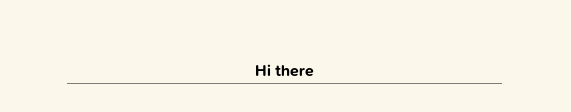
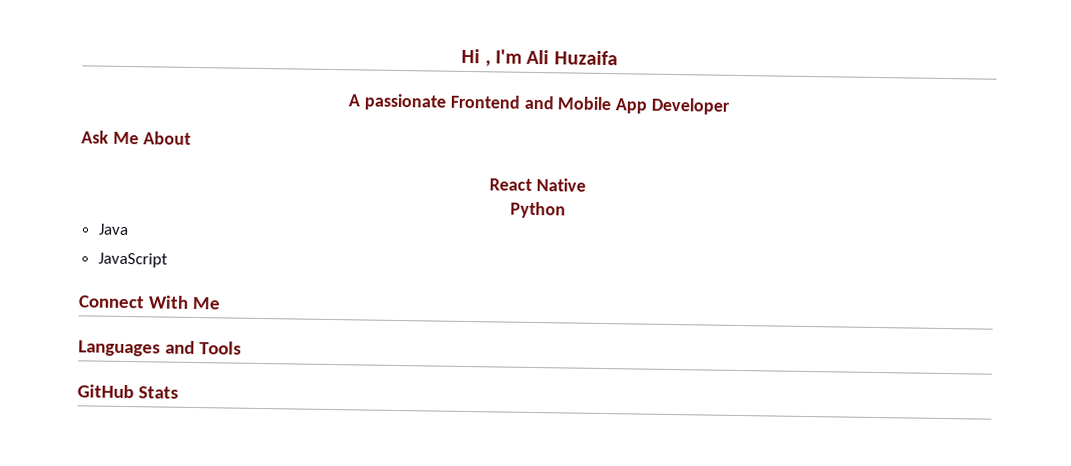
- Hi there
+ Hi , I'm Ali Huzaifa
+ A passionate Frontend and Mobile App Developer
+ Ask Me About
+ React Native
+ Python
+ Java
+ JavaScript
+ Connect With Me
+ Languages and Tools
+ GitHub Stats

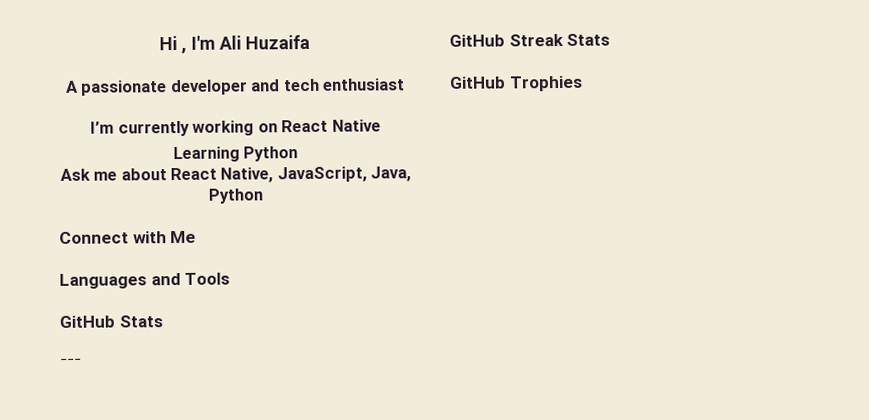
- A passionate Frontend and Mobile App Developer
- Ask Me About
- React Native
+ A passionate developer and tech enthusiast
+ I’m currently working on React Native
- Python
- Java
- JavaScript
+ Learning Python
+ Ask me about React Native, JavaScript, Java, Python
- Connect With Me
+ Connect with Me
+ ---
+ GitHub Streak Stats
+ GitHub Trophies

